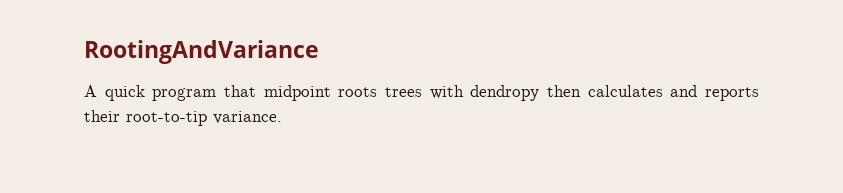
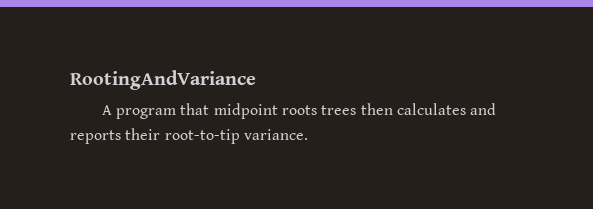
- A quick program that midpoint roots trees with dendropy then calculates and reports their root-to-tip variance.
+ A program that midpoint roots trees then calculates and reports their root-to-tip variance.

